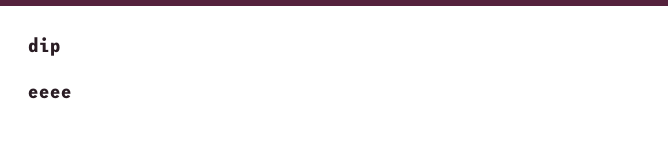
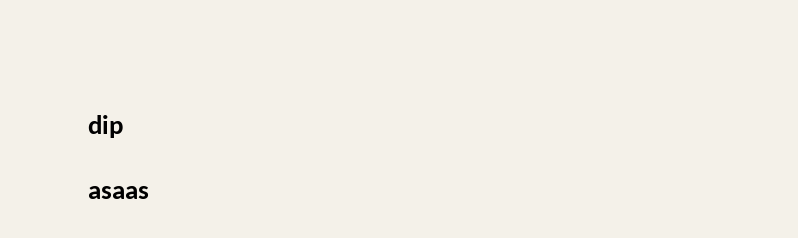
- eeee
+ asaas

